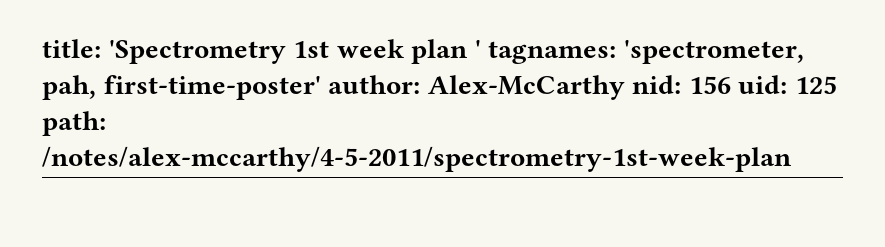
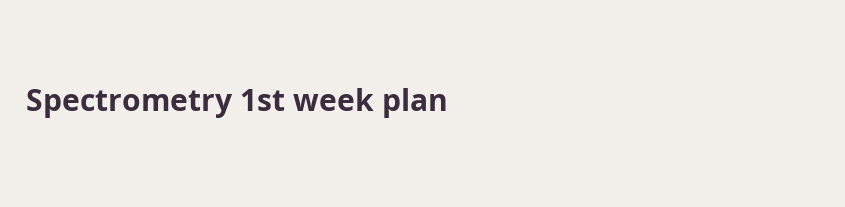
- title: 'Spectrometry 1st week plan ' tagnames: 'spectrometer, pah, first-time-poster' author: Alex-McCarthy nid: 156 uid: 125 path: /notes/alex-mccarthy/4-5-2011/spectrometry-1st-week-plan
+ Spectrometry 1st week plan

